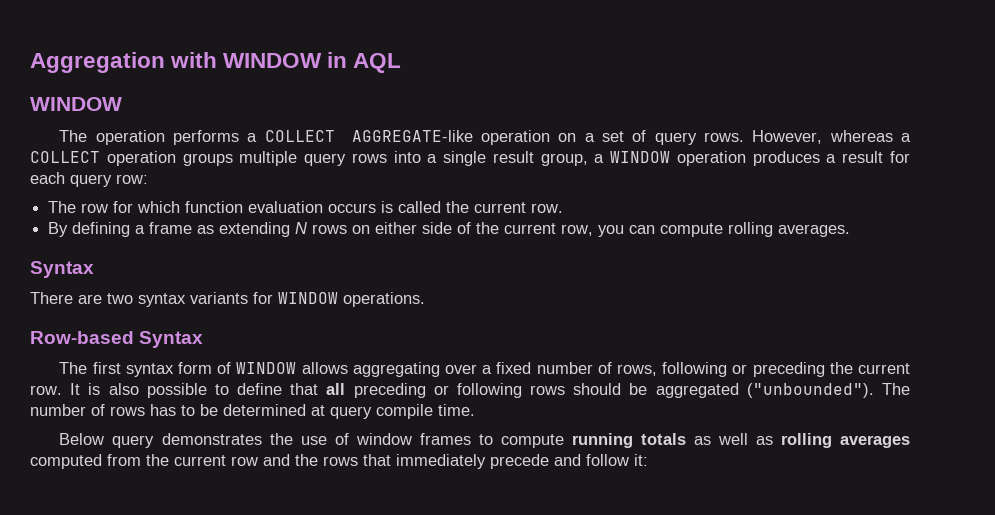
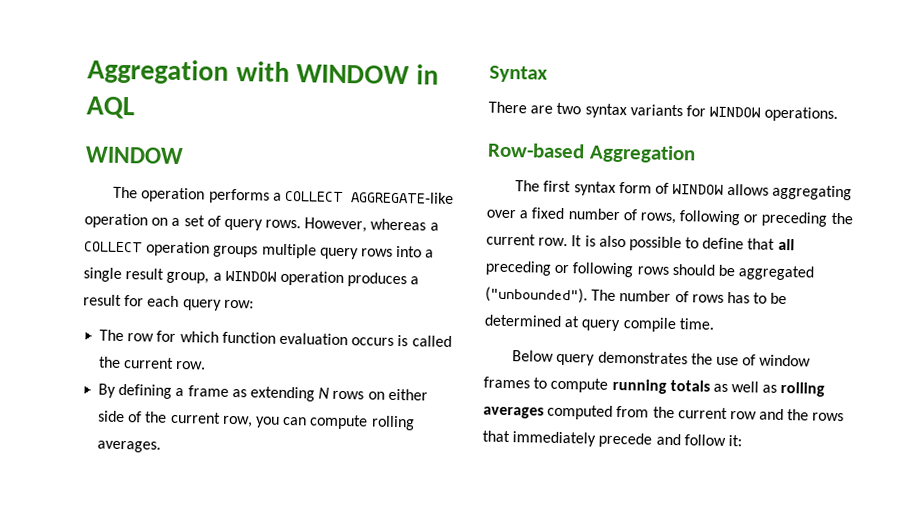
- Row-based Syntax
+ Row-based Aggregation

